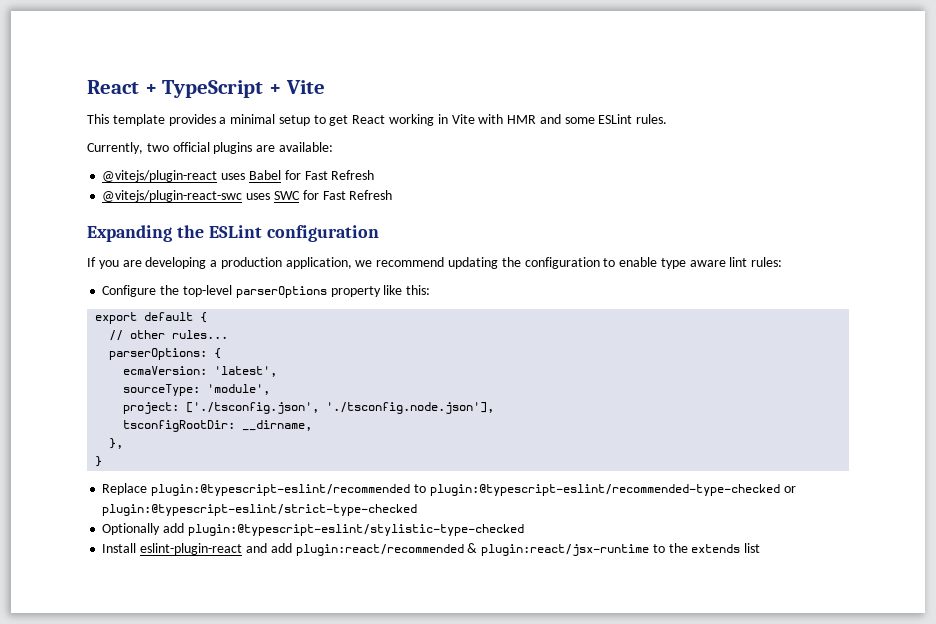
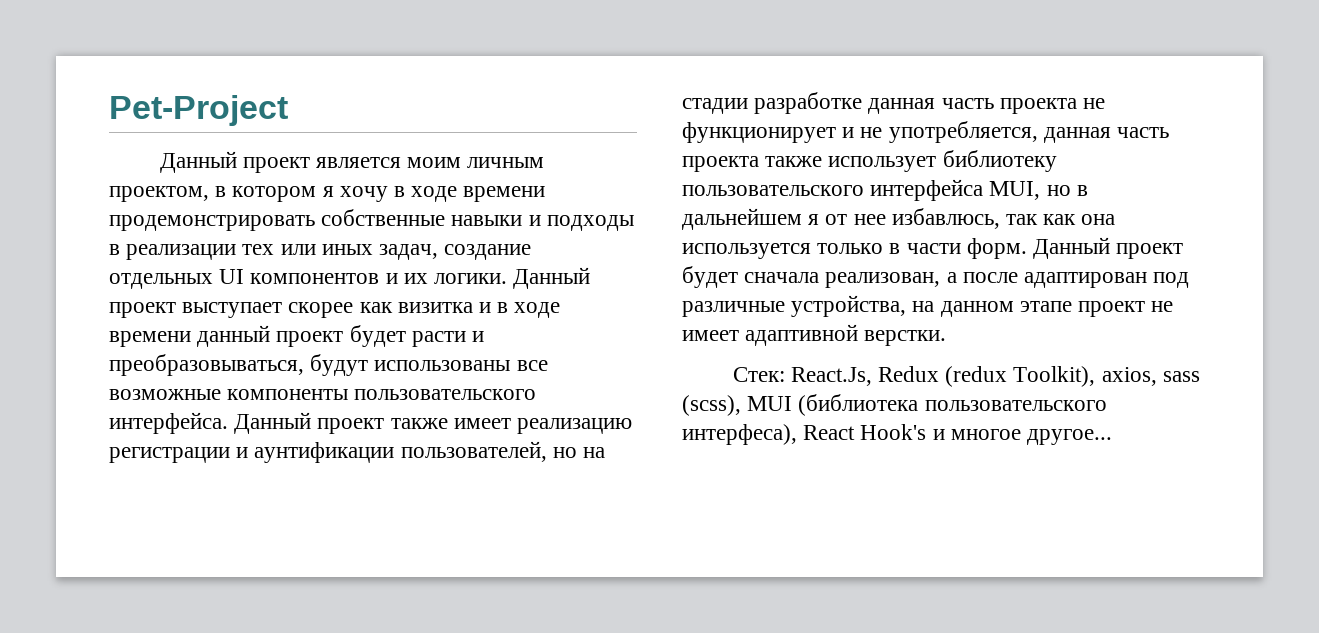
- React + TypeScript + Vite
- This template provides a minimal setup to get React working in Vite with HMR and some ESLint rules.
- Currently, two official plugins are available:
- @vitejs/plugin-react uses Babel for Fast Refresh
- @vitejs/plugin-react-swc uses SWC for Fast Refresh
- Expanding the ESLint configuration
- If you are developing a production application, we recommend updating the configuration to enable type aware lint rules:
- Configure the top-level parserOptions property like this:
- export default {
- // other rules...
- parserOptions: {
- ecmaVersion: 'latest',
- sourceType: 'module',
- project: ['./tsconfig.json', './tsconfig.node.json'],
- tsconfigRootDir: __dirname,
- },
- }
- Replace plugin:@typescript-eslint/recommended to plugin:@typescript-eslint/recommended-type-checked or plugin:@typescript-eslint/strict-type-checked
- Optionally add plugin:@typescript-eslint/stylistic-type-checked
- Install eslint-plugin-react and add plugin:react/recommended & plugin:react/jsx-runtime to the extends list
+ Pet-Project
+ Данный проект является моим личным проектом, в котором я хочу в ходе времени продемонстрировать собственные навыки и подходы в реализации тех или иных задач, создание отдельных UI компонентов и их логики. Данный проект выступает скорее как визитка и в ходе времени данный проект будет расти и преобразовываться, будут использованы все возможные компоненты пользовательского интерфейса. Данный проект также имеет реализацию регистрации и аунтификации пользователей, но на стадии разработке данная часть проекта не функционирует и не употребляется, данная часть проекта также использует библиотеку пользовательского интерфейса MUI, но в дальнейшем я от нее избавлюсь, так как она используется только в части форм. Данный проект будет сначала реализован, а после адаптирован под различные устройства, на данном этапе проект не имеет адаптивной верстки.
+ Стек: React.Js, Redux (redux Toolkit), axios, sass (scss), MUI (библиотека пользовательского интерфеса), React Hook's и многое другое...

